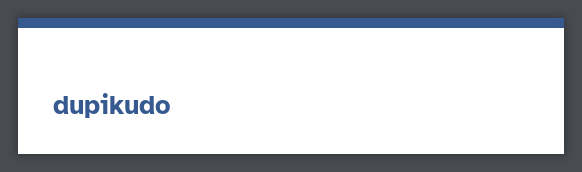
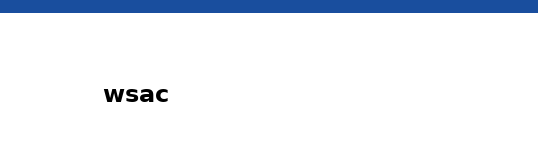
- dupikudo
+ wsac

